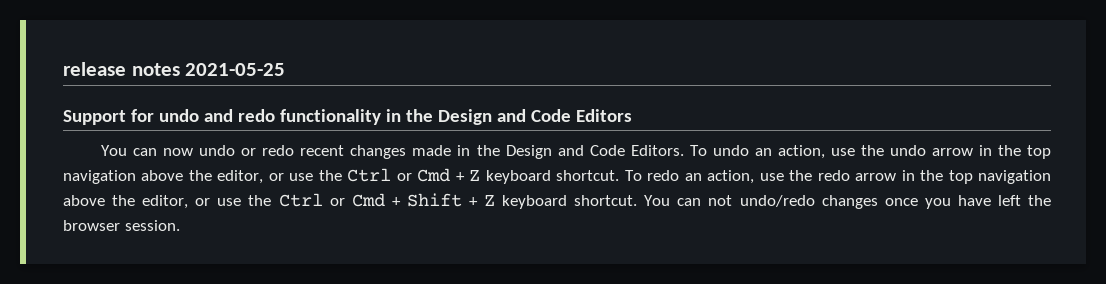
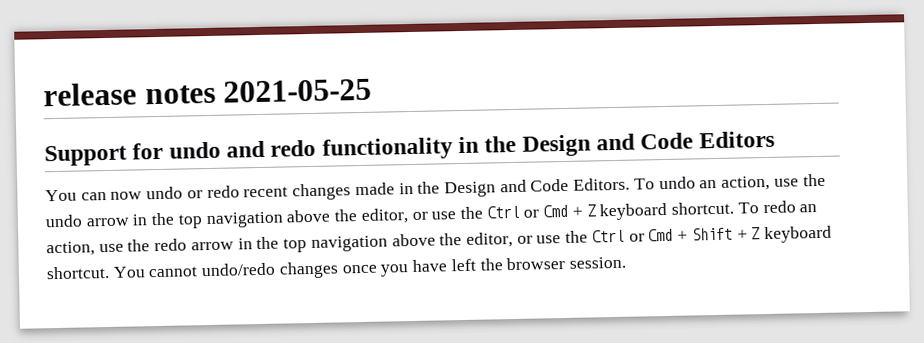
- You can not undo/redo changes once you have left the browser session.
+ You cannot undo/redo changes once you have left the browser session.

